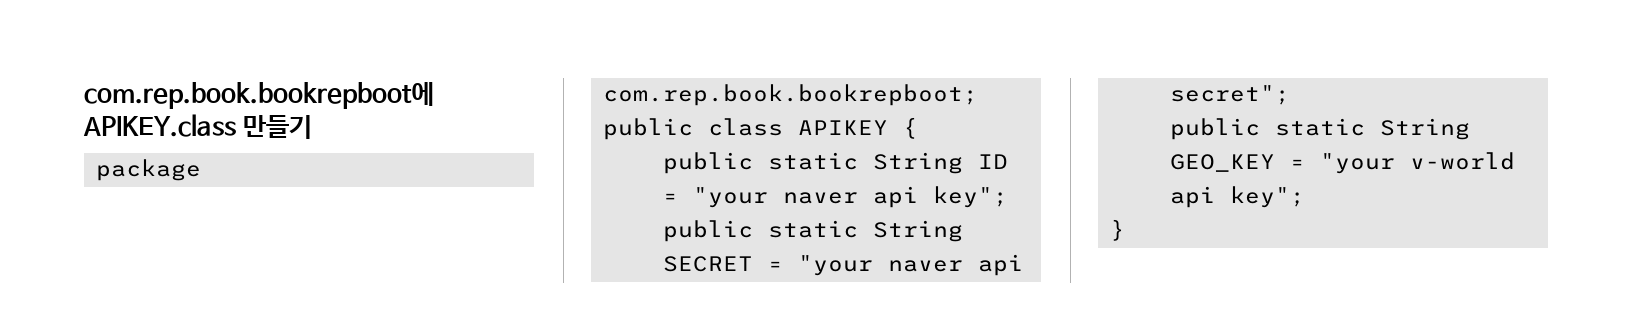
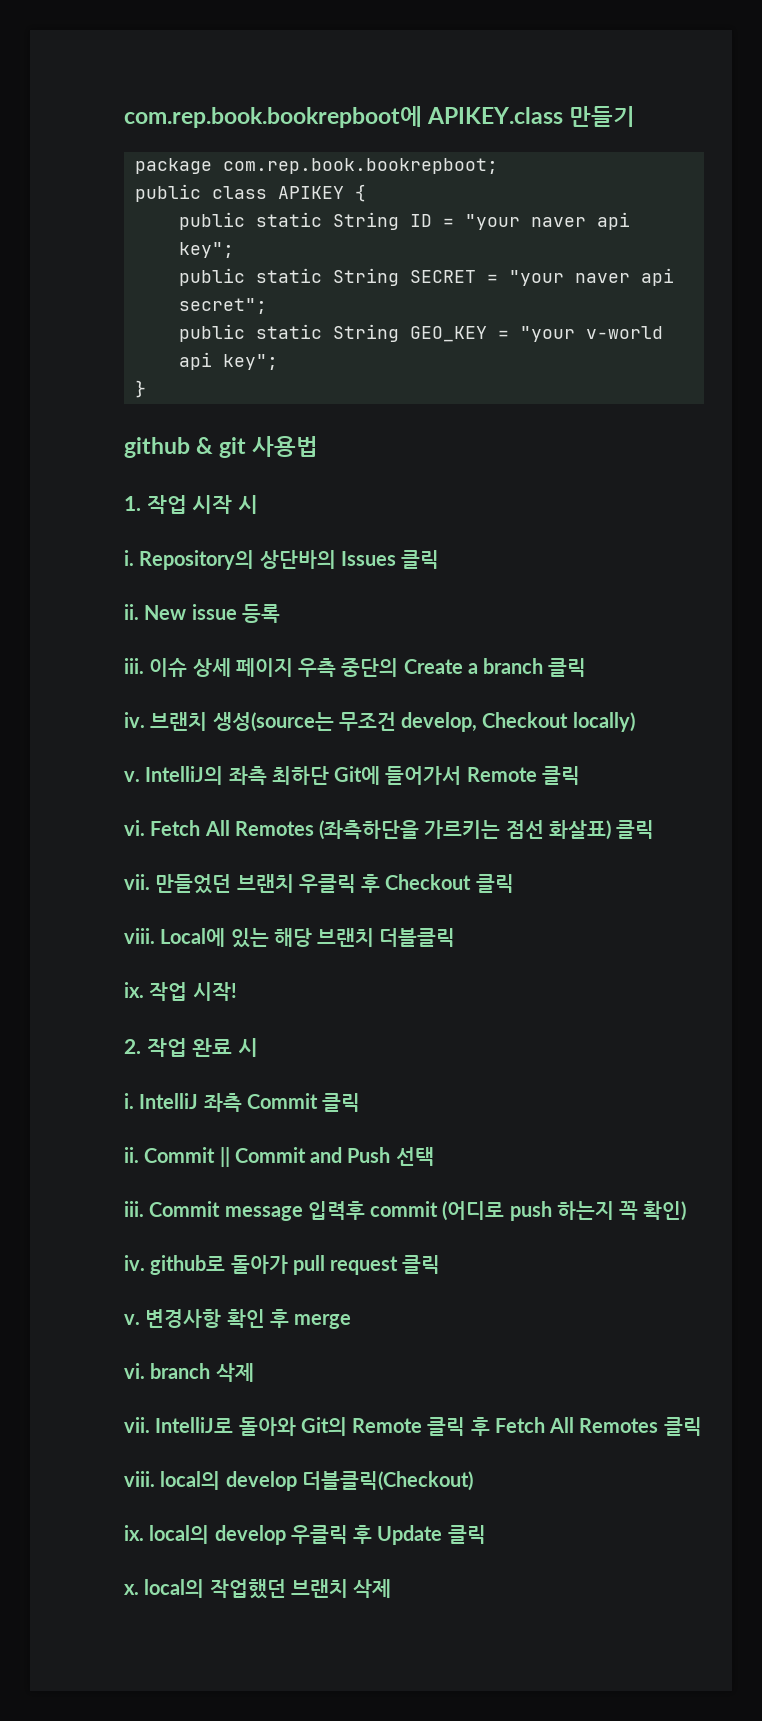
+ github & git 사용법
+ 1. 작업 시작 시
+ i. Repository의 상단바의 Issues 클릭
+ ii. New issue 등록
+ iii. 이슈 상세 페이지 우측 중단의 Create a branch 클릭
+ iv. 브랜치 생성(source는 무조건 develop, Checkout locally)
+ v. IntelliJ의 좌측 최하단 Git에 들어가서 Remote 클릭
+ vi. Fetch All Remotes (좌측하단을 가르키는 점선 화살표) 클릭
+ vii. 만들었던 브랜치 우클릭 후 Checkout 클릭
+ viii. Local에 있는 해당 브랜치 더블클릭
+ ix. 작업 시작!
+ 2. 작업 완료 시
+ i. IntelliJ 좌측 Commit 클릭
+ ii. Commit || Commit and Push 선택
+ iii. Commit message 입력후 commit (어디로 push 하는지 꼭 확인)
+ iv. github로 돌아가 pull request 클릭
+ v. 변경사항 확인 후 merge
+ vi. branch 삭제
+ vii. IntelliJ로 돌아와 Git의 Remote 클릭 후 Fetch All Remotes 클릭
+ viii. local의 develop 더블클릭(Checkout)
+ ix. local의 develop 우클릭 후 Update 클릭
+ x. local의 작업했던 브랜치 삭제

